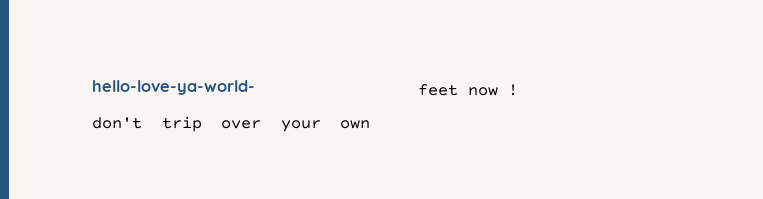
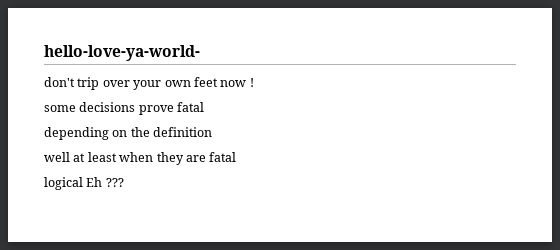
+ some decisions prove fatal
+ depending on the definition
+ well at least when they are fatal
+ logical Eh ???

